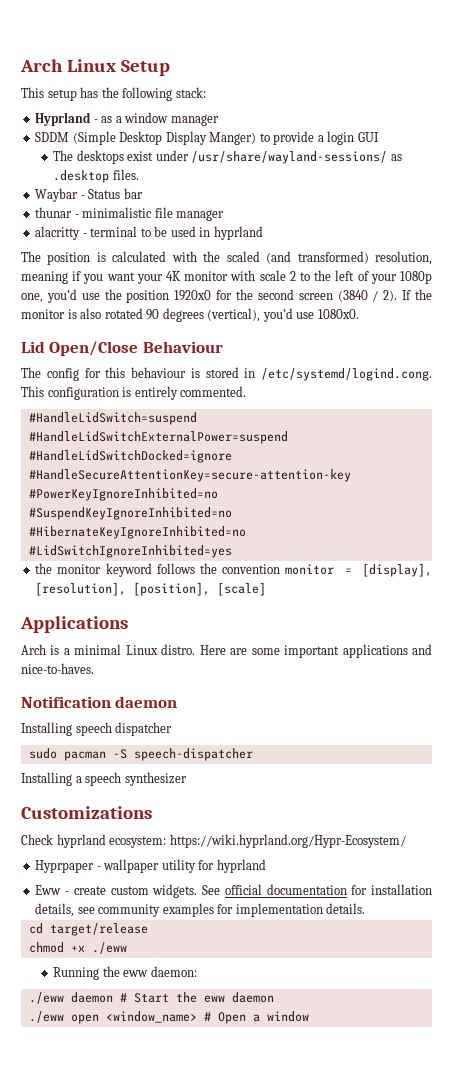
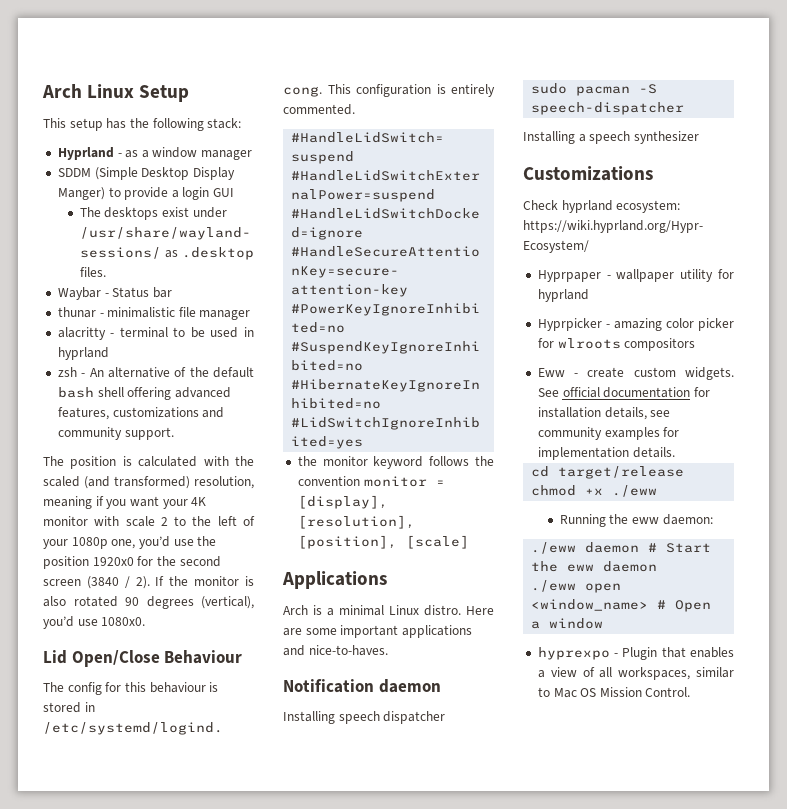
+ zsh - An alternative of the default bash shell offering advanced features, customizations and community support.
+ Hyprpicker - amazing color picker for wlroots compositors
+ hyprexpo - Plugin that enables a view of all workspaces, similar to Mac OS Mission Control.

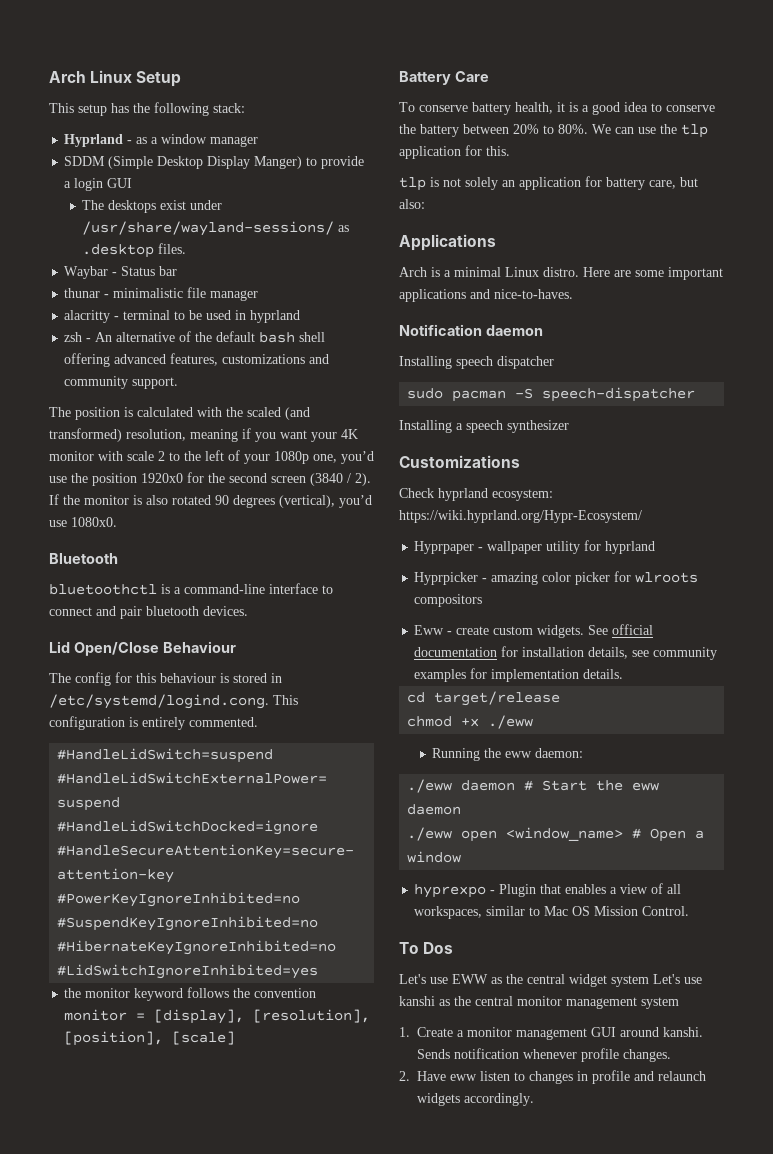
+ Bluetooth
+ bluetoothctl is a command-line interface to connect and pair bluetooth devices.
+ Battery Care
+ To conserve battery health, it is a good idea to conserve the battery between 20% to 80%. We can use the tlp application for this.
+ tlp is not solely an application for battery care, but also:
+ To Dos
+ Let's use EWW as the central widget system Let's use kanshi as the central monitor management system
+ 1. Create a monitor management GUI around kanshi. Sends notification whenever profile changes.
+ 2. Have eww listen to changes in profile and relaunch widgets accordingly.

